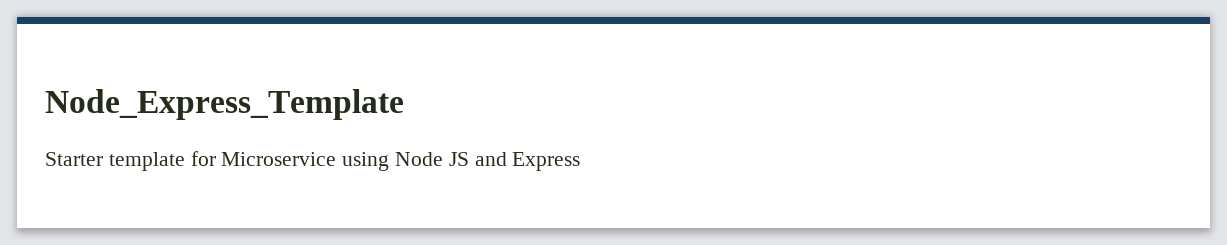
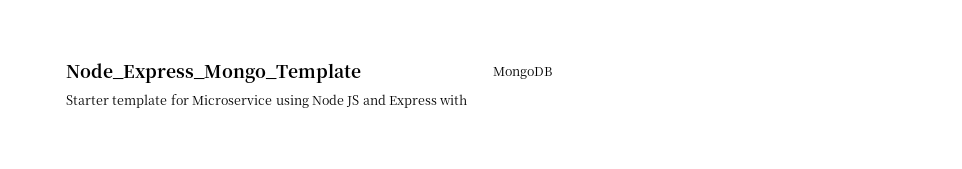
- Node_Express_Template
+ Node_Express_Mongo_Template
- Starter template for Microservice using Node JS and Express
+ Starter template for Microservice using Node JS and Express with MongoDB

